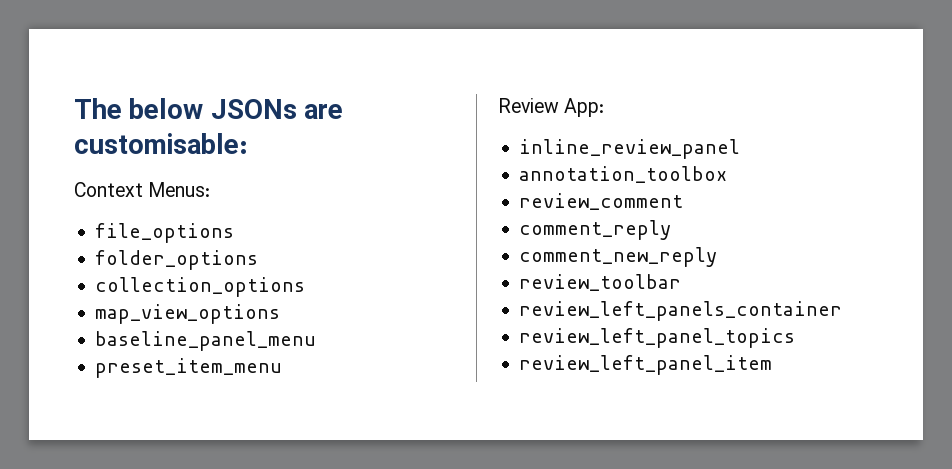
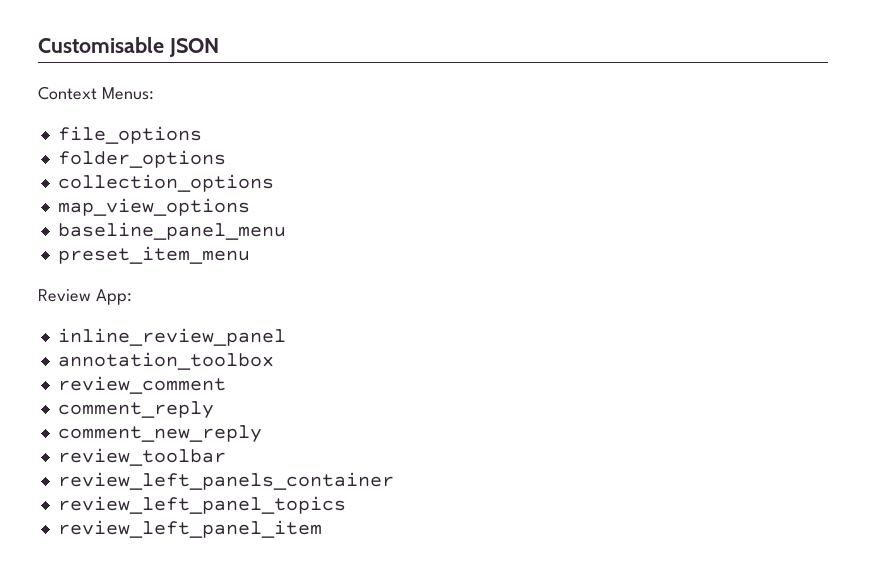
- The below JSONs are customisable:
+ Customisable JSON

